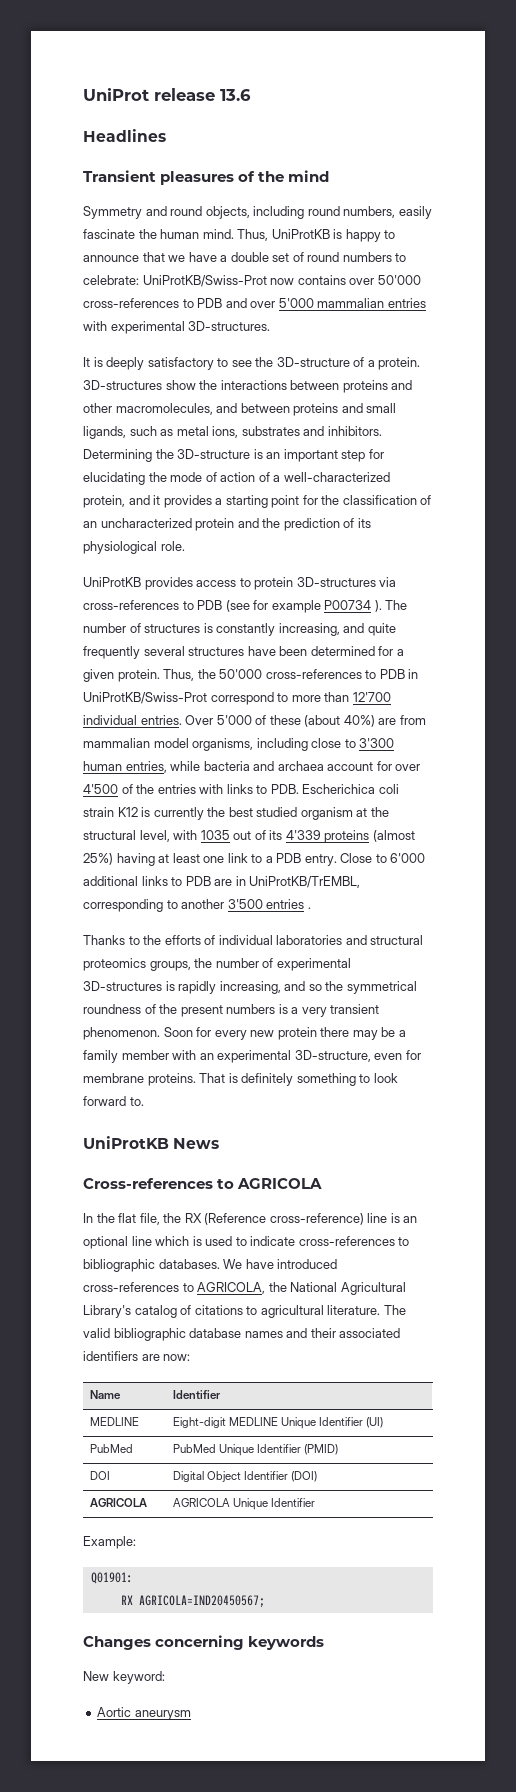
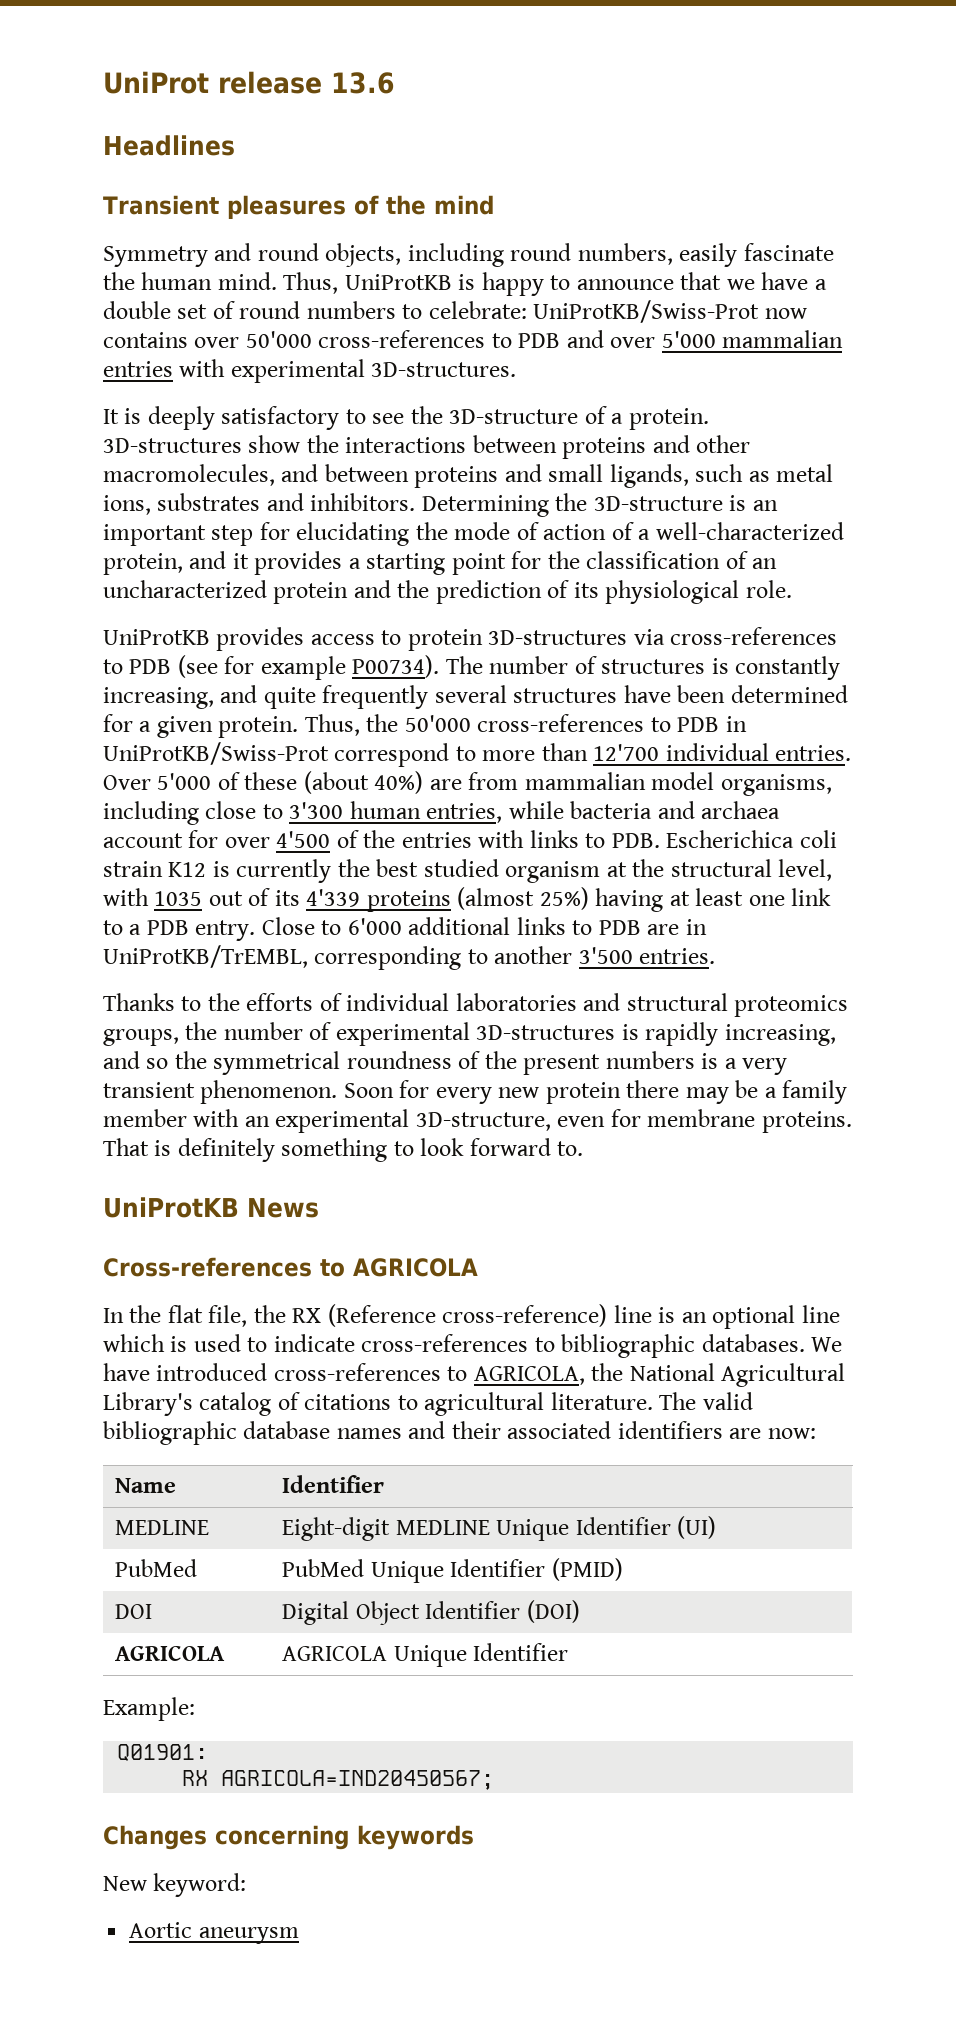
- UniProtKB provides access to protein 3D-structures via cross-references to PDB (see for example P00734 ).
+ UniProtKB provides access to protein 3D-structures via cross-references to PDB (see for example P00734).
- Close to 6'000 additional links to PDB are in UniProtKB/TrEMBL, corresponding to another 3'500 entries .
+ Close to 6'000 additional links to PDB are in UniProtKB/TrEMBL, corresponding to another 3'500 entries.

